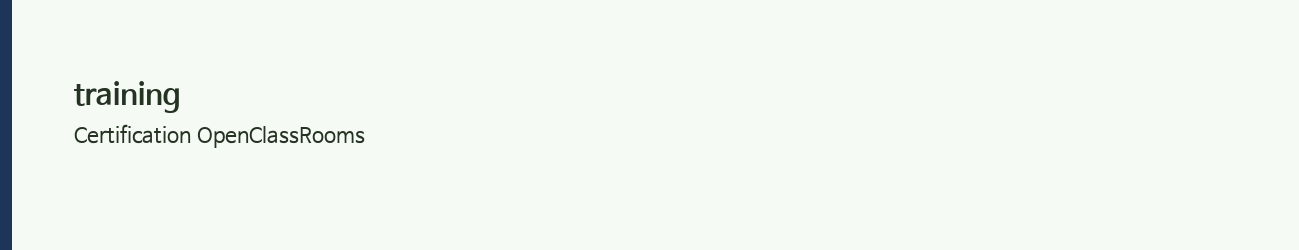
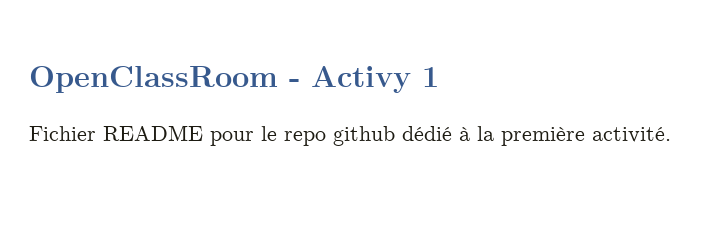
- training
- Certification OpenClassRooms
+ OpenClassRoom - Activy 1
+ Fichier README pour le repo github dédié à la première activité.

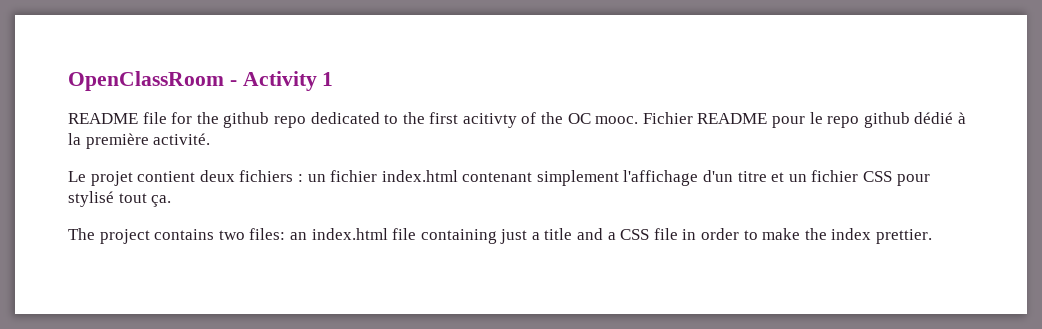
- OpenClassRoom - Activy 1
+ OpenClassRoom - Activity 1
+ README file for the github repo dedicated to the first acitivty of the OC mooc.
+ Le projet contient deux fichiers : un fichier index.html contenant simplement l'affichage d'un titre et un fichier CSS pour stylisé tout ça.
+ The project contains two files: an index.html file containing just a title and a CSS file in order to make the index prettier.

